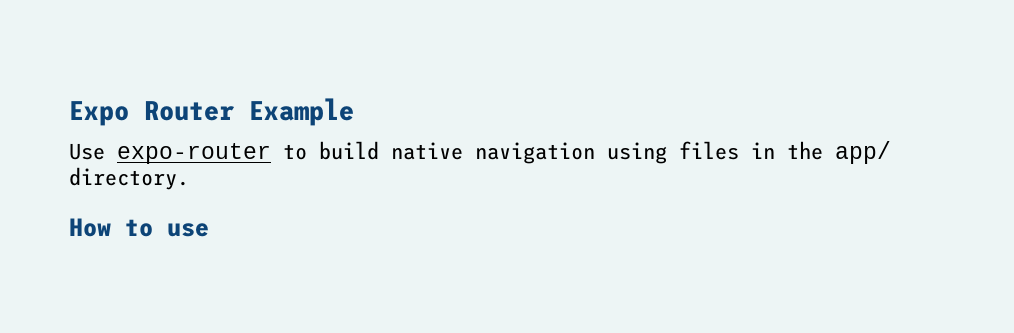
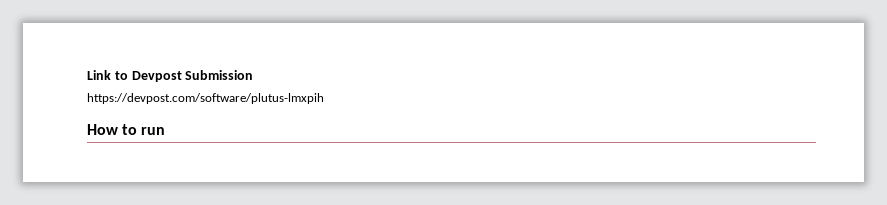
- Expo Router Example
- Use expo-router to build native navigation using files in the app/ directory.
+ Link to Devpost Submission
+ https://devpost.com/software/plutus-lmxpih
- How to use
+ How to run

